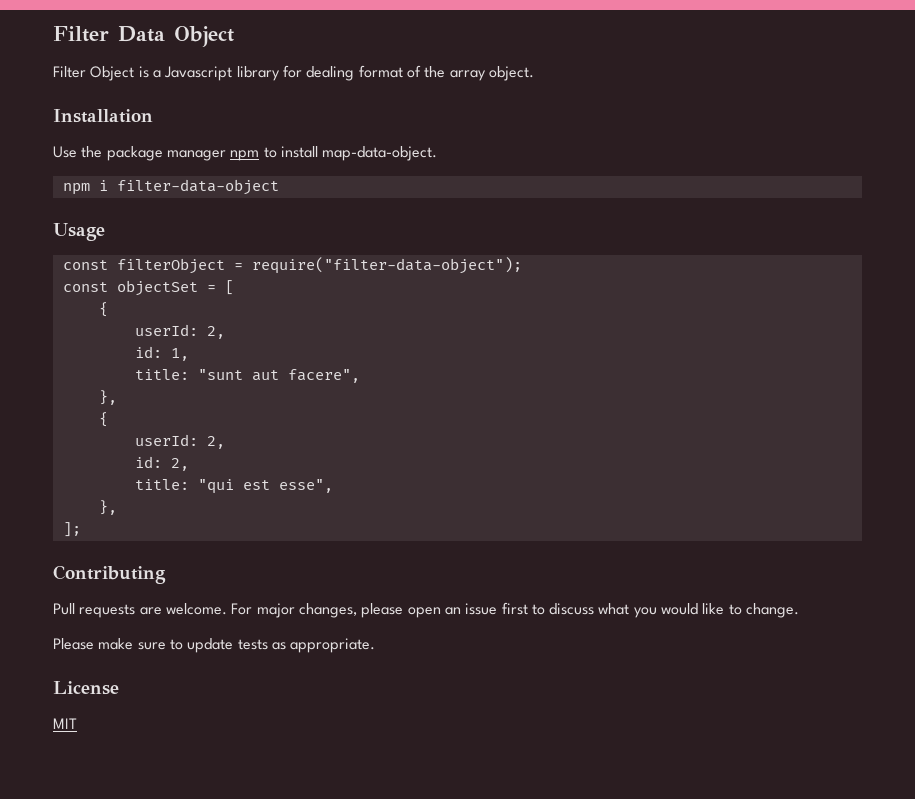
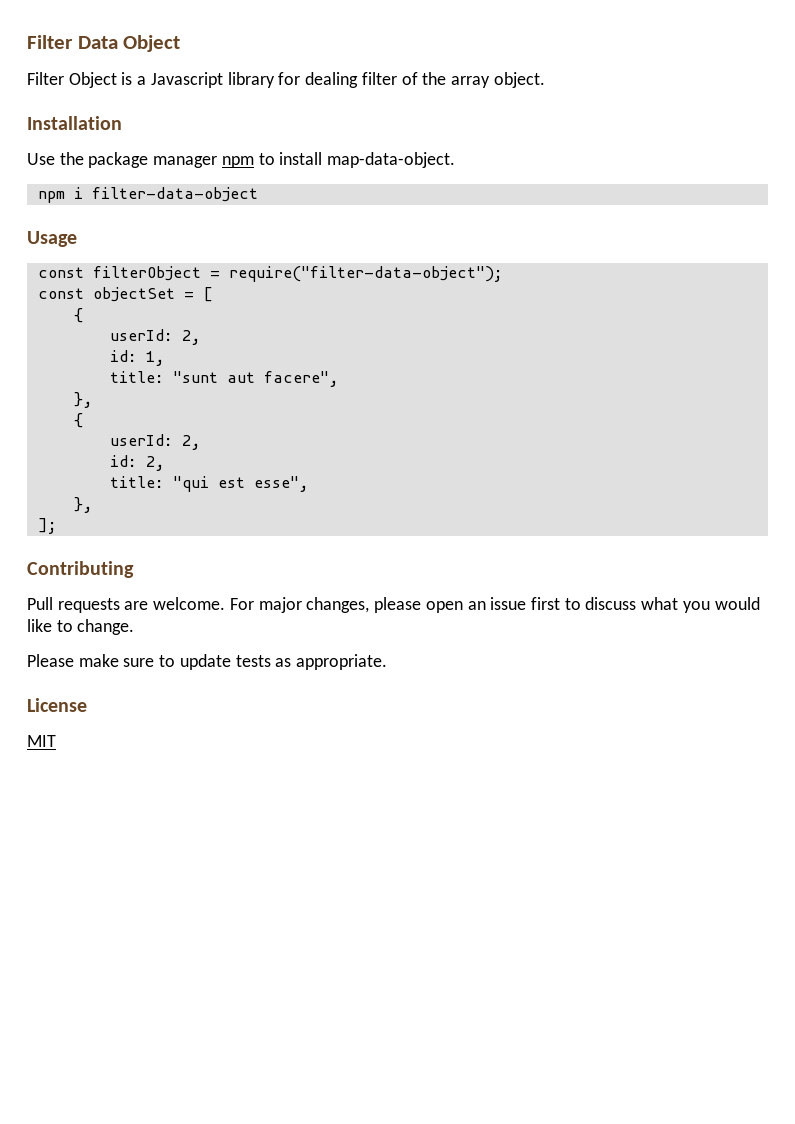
- Filter Object is a Javascript library for dealing format of the array object.
+ Filter Object is a Javascript library for dealing filter of the array object.

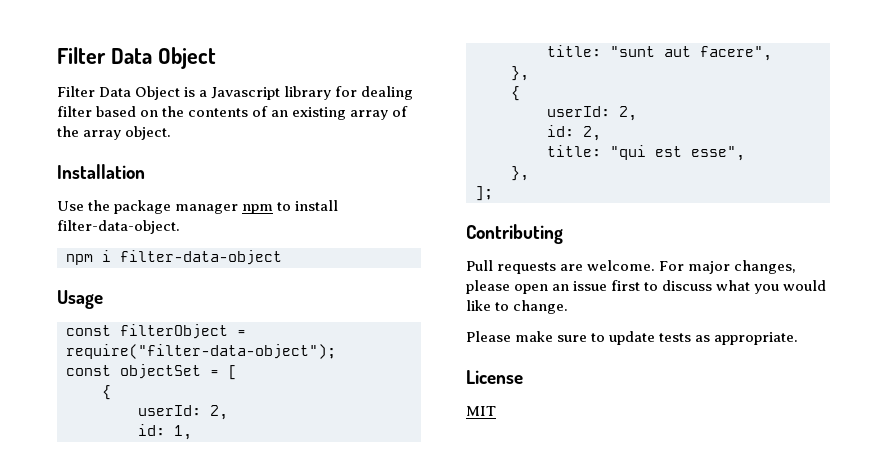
- Filter Object is a Javascript library for dealing filter of the array object.
+ Filter Data Object is a Javascript library for dealing filter based on the contents of an existing array of the array object.
- Use the package manager npm to install map-data-object.
+ Use the package manager npm to install filter-data-object.

